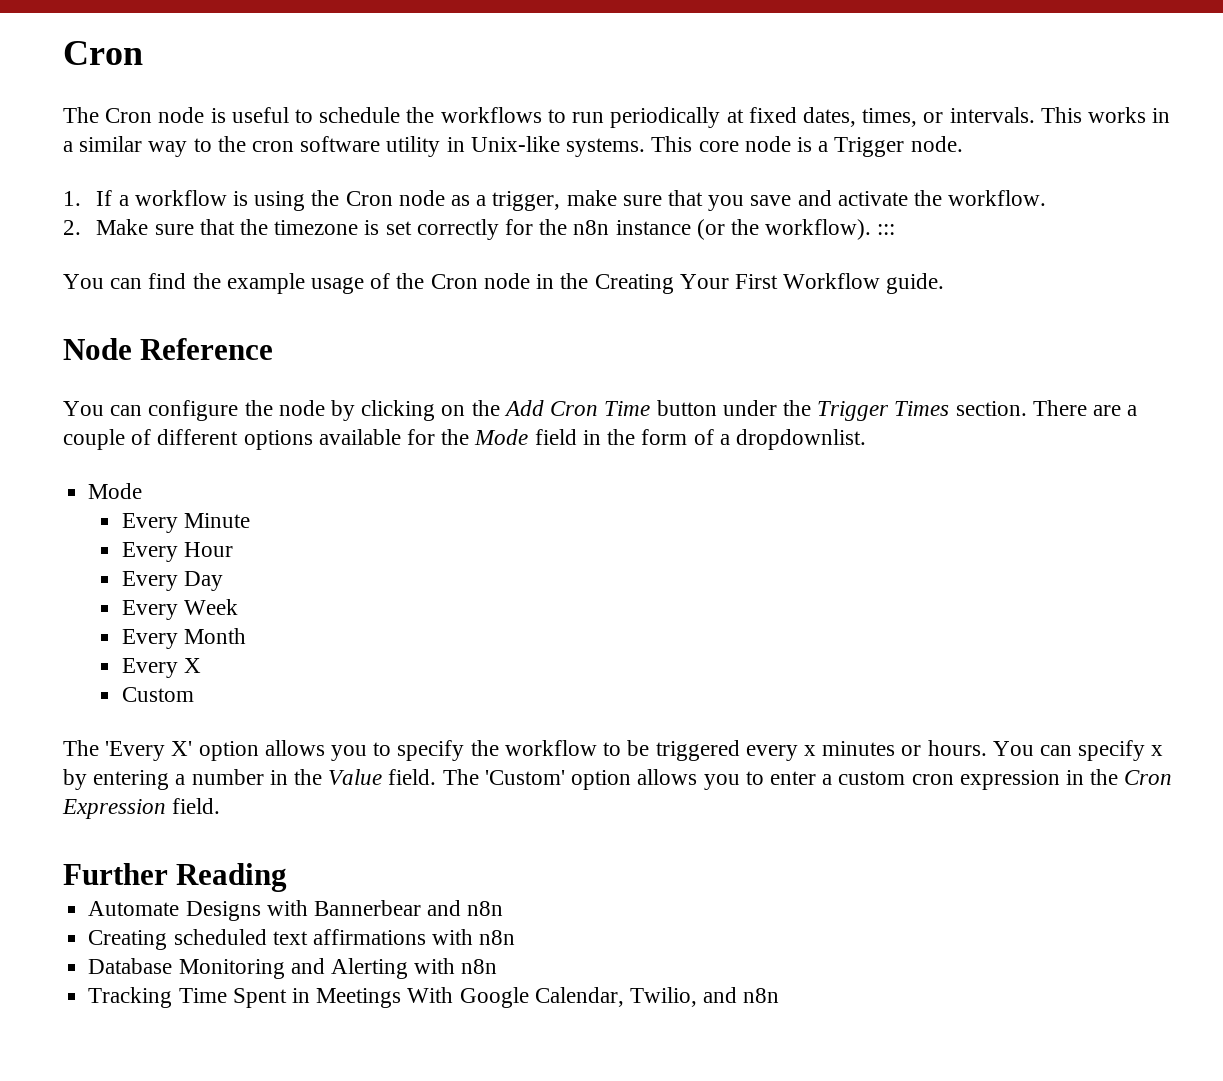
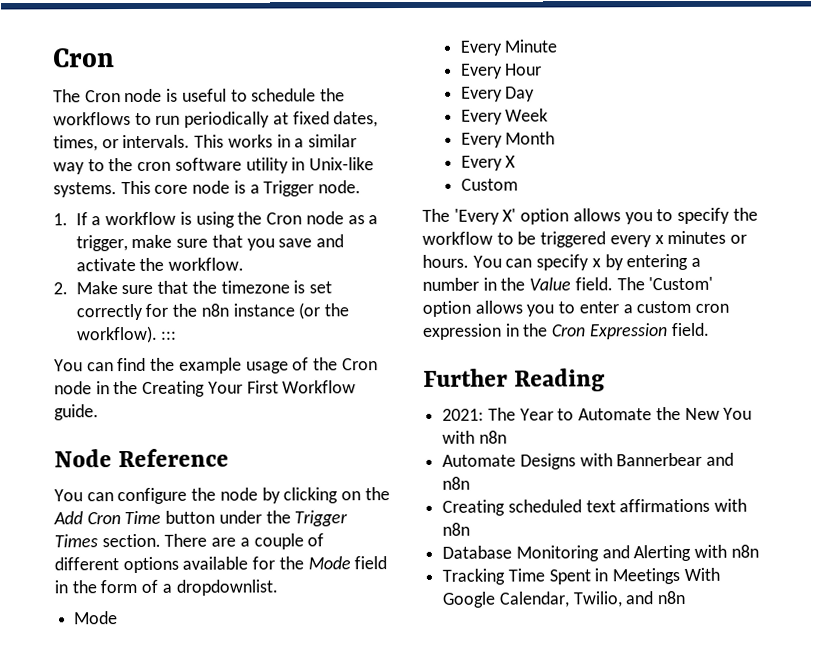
+ 2021: The Year to Automate the New You with n8n

